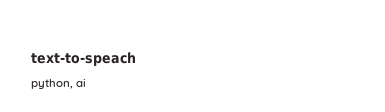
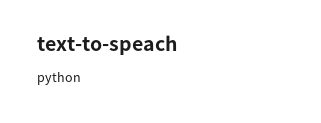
- python, ai
+ python

